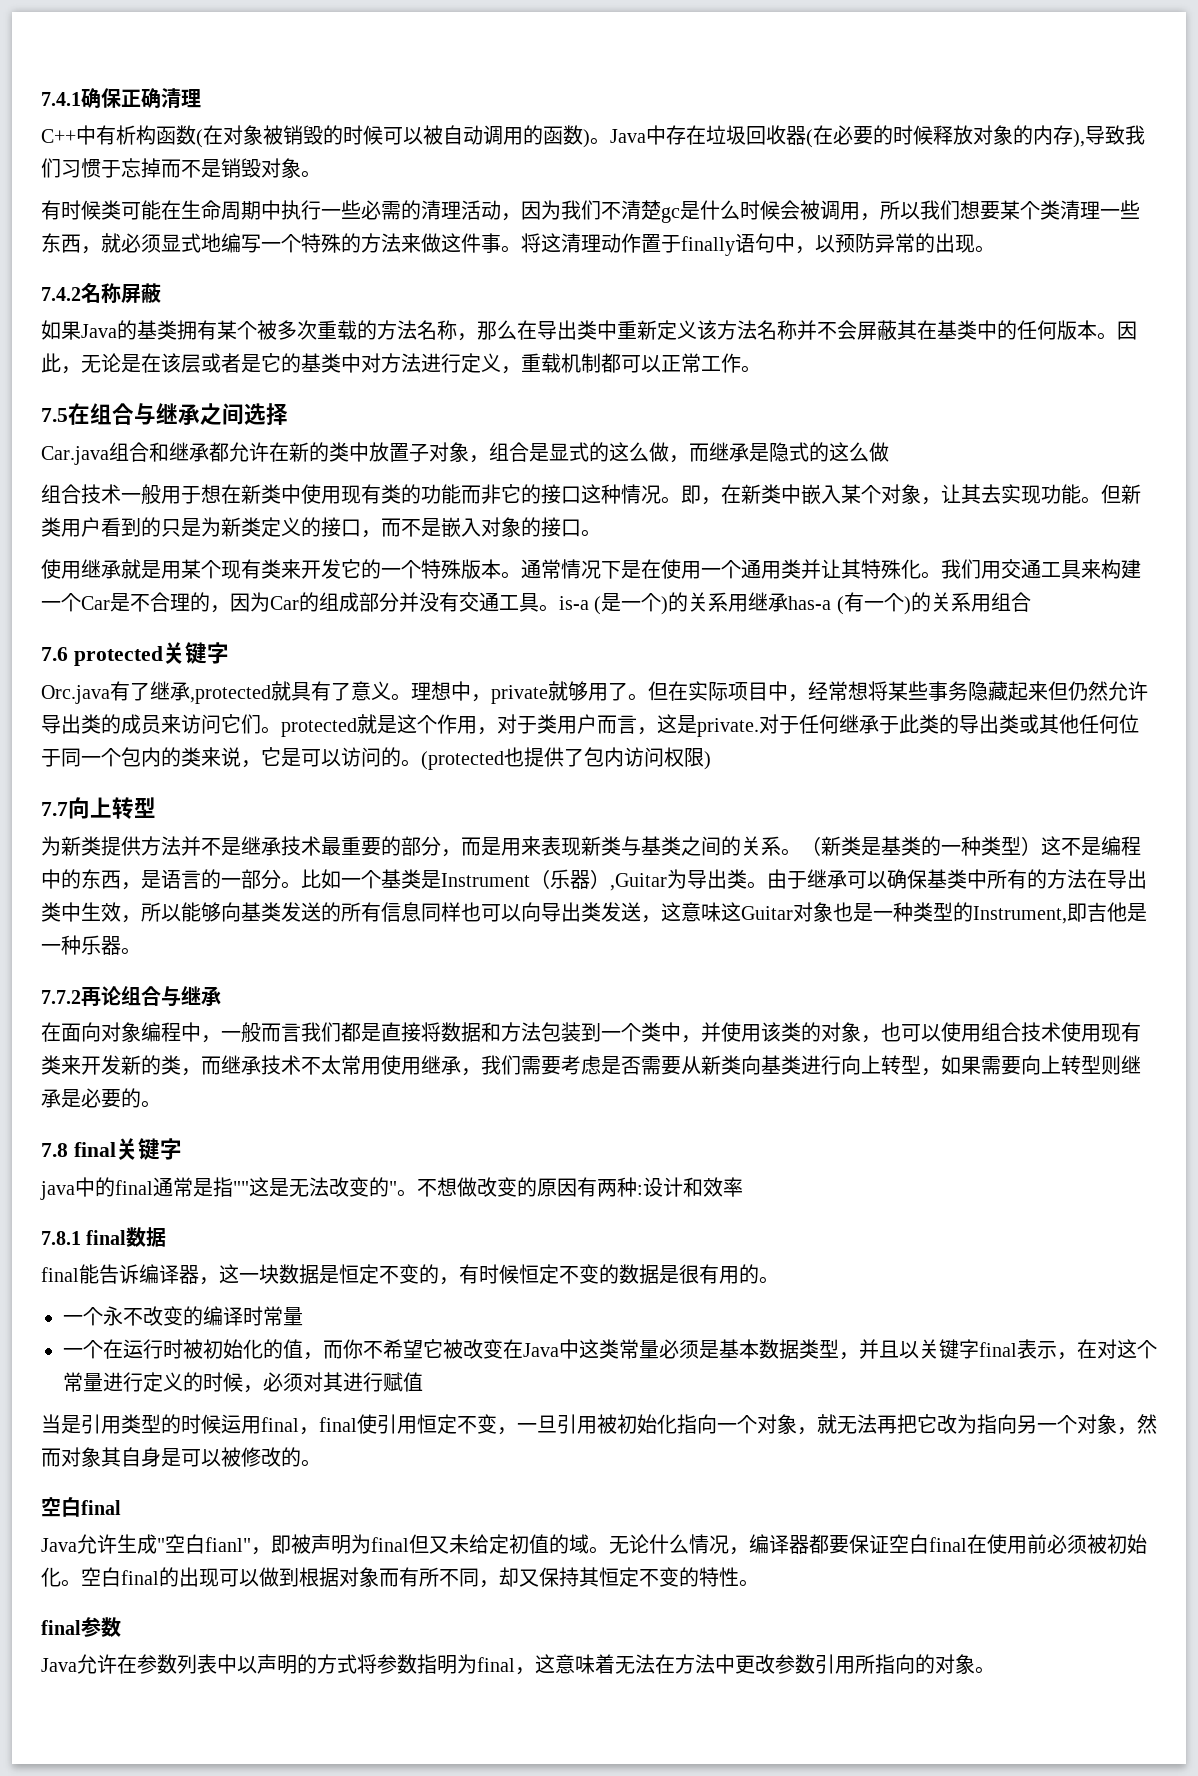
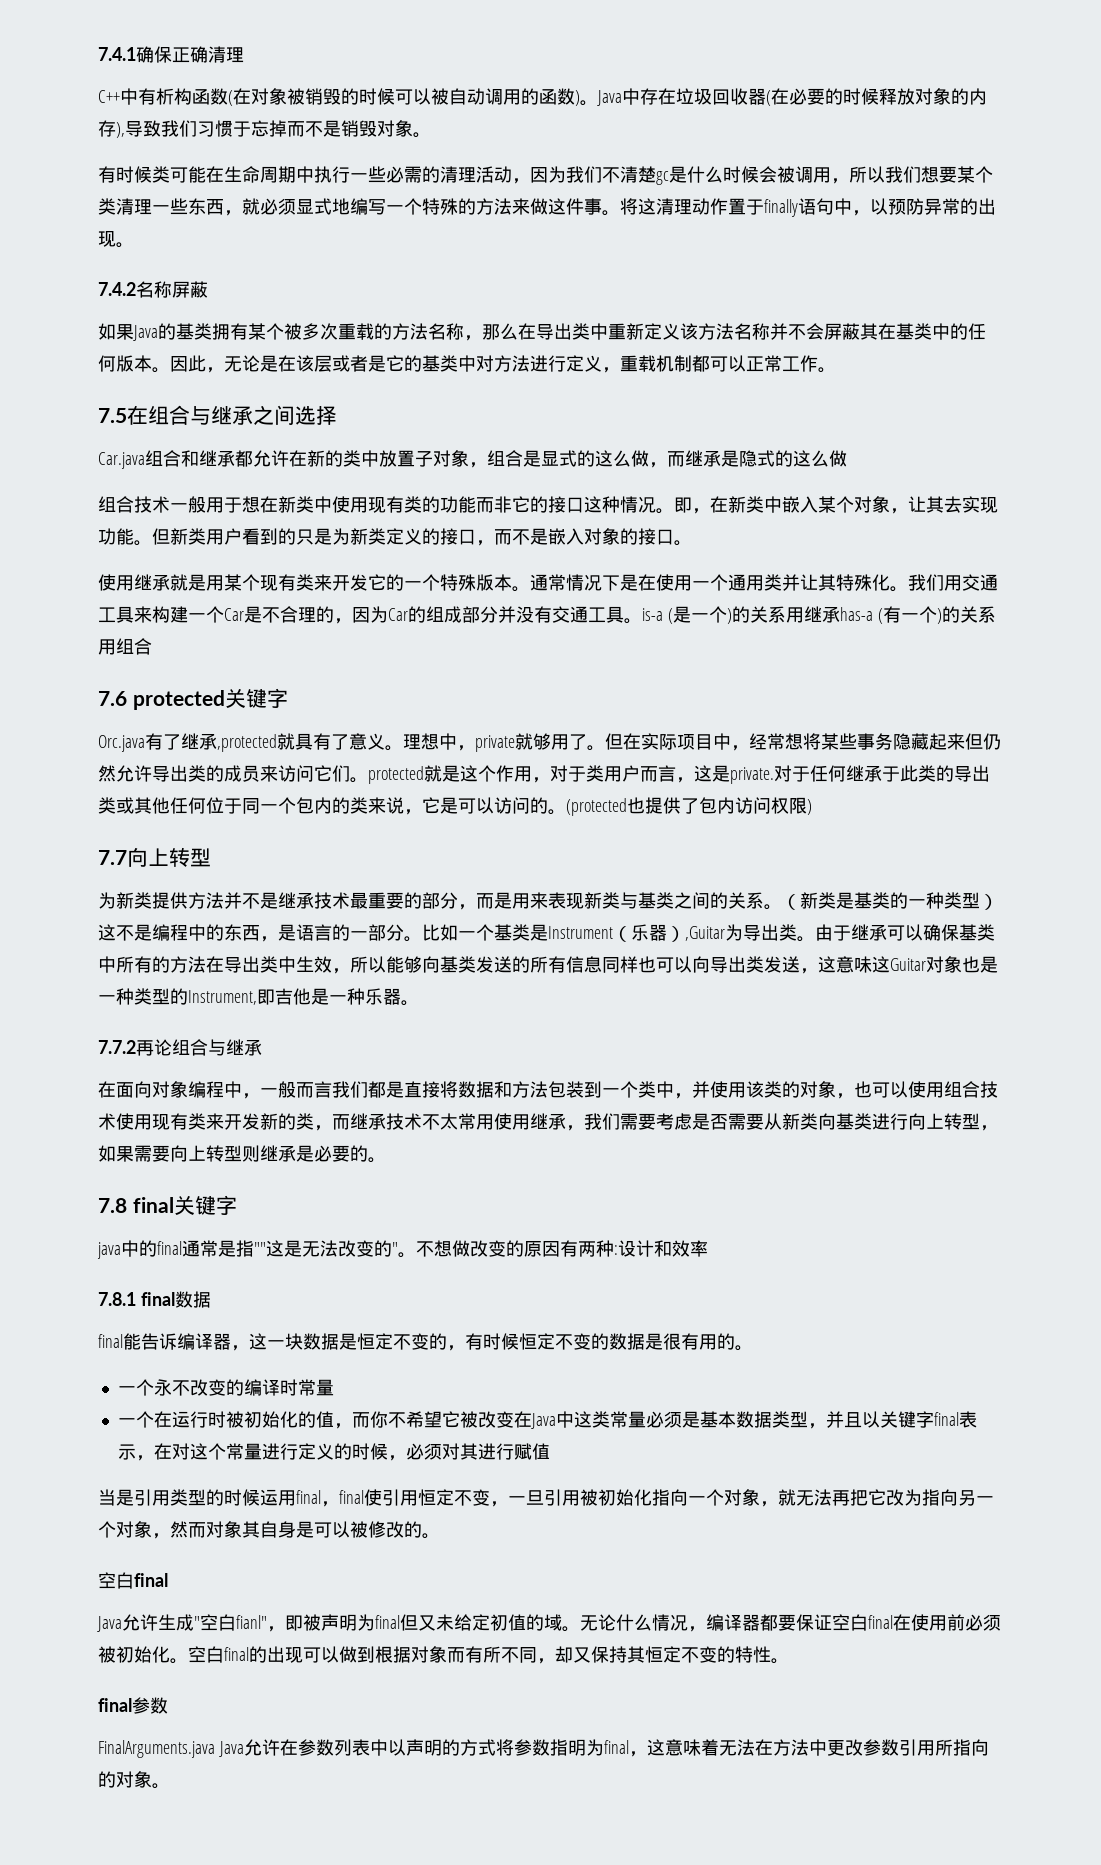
- Java允许在参数列表中以声明的方式将参数指明为final，这意味着无法在方法中更改参数引用所指向的对象。
+ FinalArguments.java Java允许在参数列表中以声明的方式将参数指明为final，这意味着无法在方法中更改参数引用所指向的对象。

